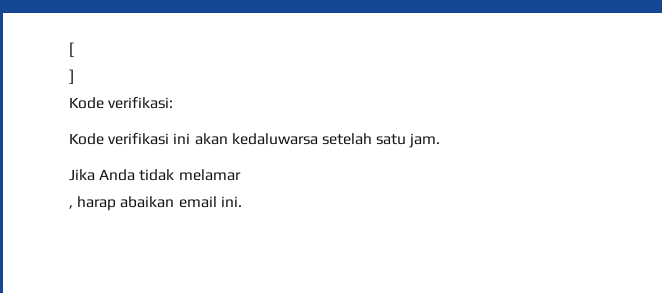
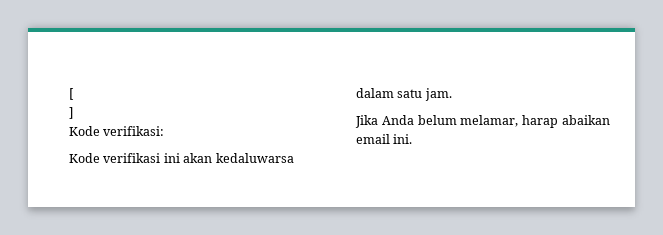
- Kode verifikasi ini akan kedaluwarsa setelah satu jam.
+ Kode verifikasi ini akan kedaluwarsa dalam satu jam.
- Jika Anda tidak melamar
- , harap abaikan email ini.
+ Jika Anda belum melamar, harap abaikan email ini.

